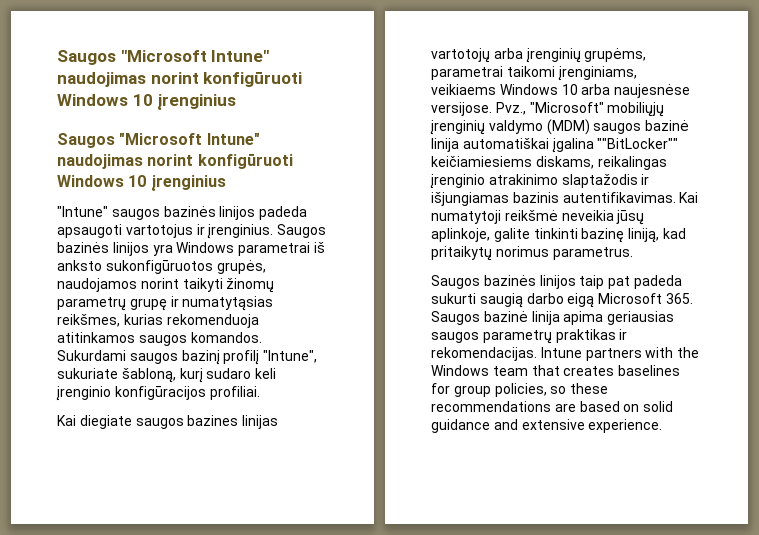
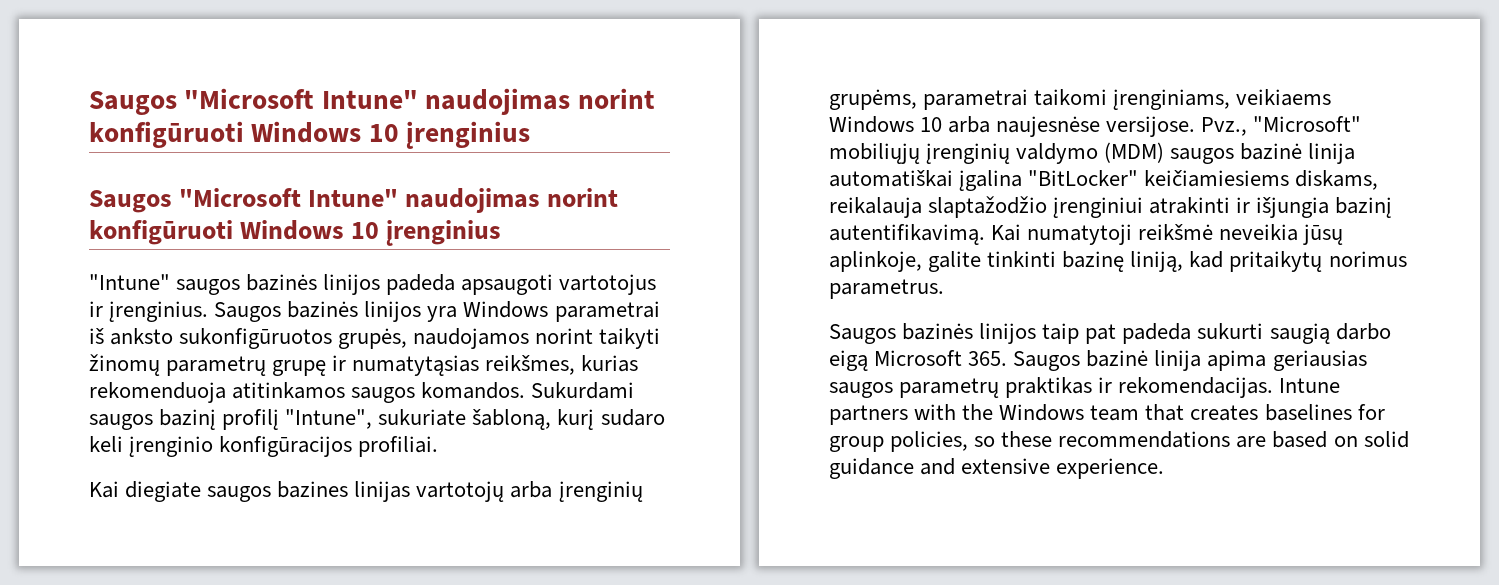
- Pvz., "Microsoft" mobiliųjų įrenginių valdymo (MDM) saugos bazinė linija automatiškai įgalina ""BitLocker"" keičiamiesiems diskams, reikalingas įrenginio atrakinimo slaptažodis ir išjungiamas bazinis autentifikavimas.
+ Pvz., "Microsoft" mobiliųjų įrenginių valdymo (MDM) saugos bazinė linija automatiškai įgalina "BitLocker" keičiamiesiems diskams, reikalauja slaptažodžio įrenginiui atrakinti ir išjungia bazinį autentifikavimą.

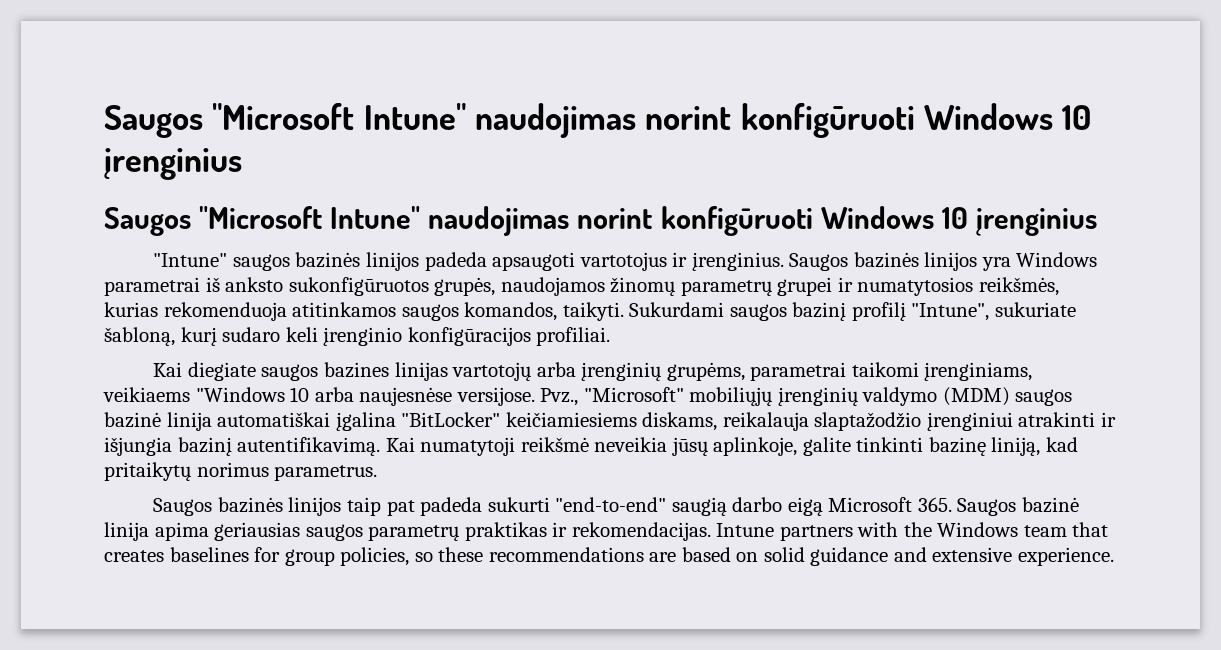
- Saugos bazinės linijos yra Windows parametrai iš anksto sukonfigūruotos grupės, naudojamos norint taikyti žinomų parametrų grupę ir numatytąsias reikšmes, kurias rekomenduoja atitinkamos saugos komandos.
+ Saugos bazinės linijos yra Windows parametrai iš anksto sukonfigūruotos grupės, naudojamos žinomų parametrų grupei ir numatytosios reikšmės, kurias rekomenduoja atitinkamos saugos komandos, taikyti.
- Kai diegiate saugos bazines linijas vartotojų arba įrenginių grupėms, parametrai taikomi įrenginiams, veikiaems Windows 10 arba naujesnėse versijose.
+ Kai diegiate saugos bazines linijas vartotojų arba įrenginių grupėms, parametrai taikomi įrenginiams, veikiaems "Windows 10 arba naujesnėse versijose.
- Saugos bazinės linijos taip pat padeda sukurti saugią darbo eigą Microsoft 365. Saugos bazinė linija apima geriausias saugos parametrų praktikas ir rekomendacijas.
+ Saugos bazinės linijos taip pat padeda sukurti "end-to-end" saugią darbo eigą Microsoft 365. Saugos bazinė linija apima geriausias saugos parametrų praktikas ir rekomendacijas.

